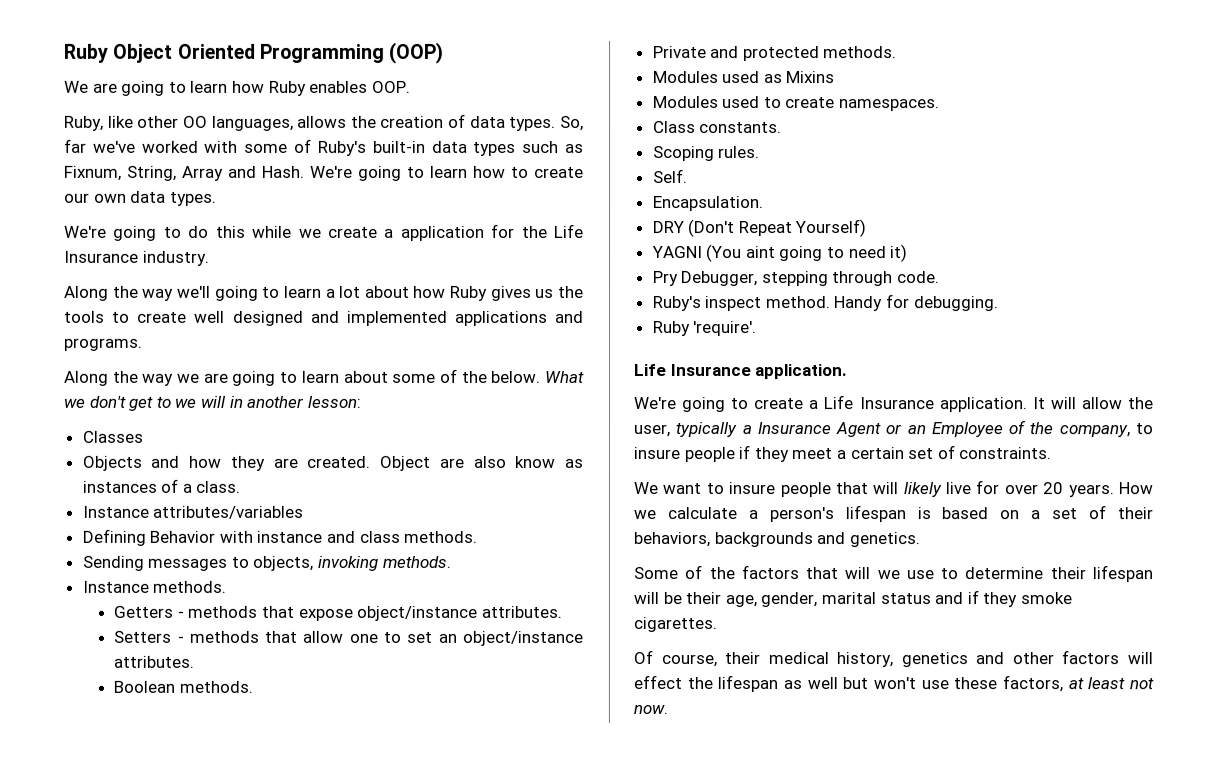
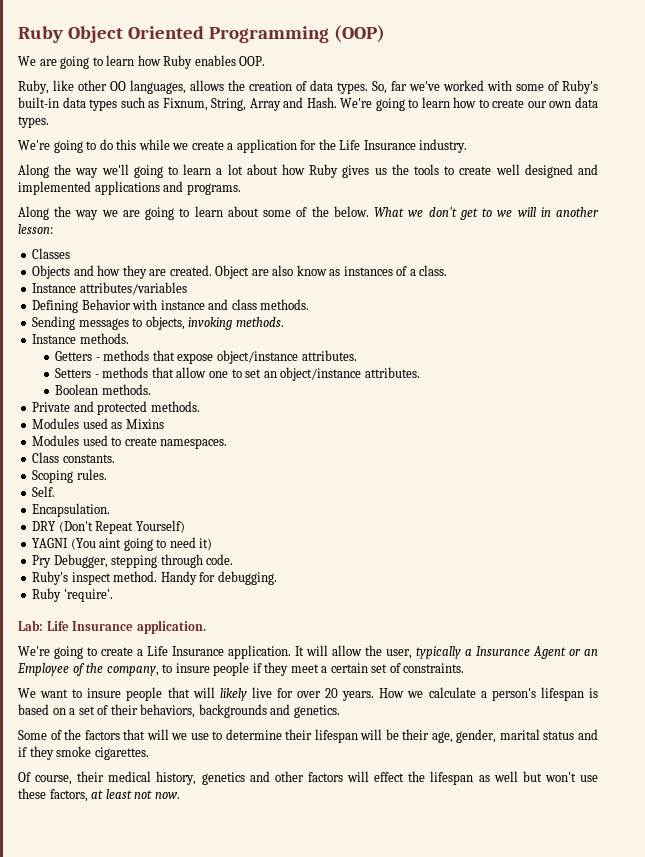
  Ruby 'require'.
- Life Insurance application.
+ Lab: Life Insurance application.

